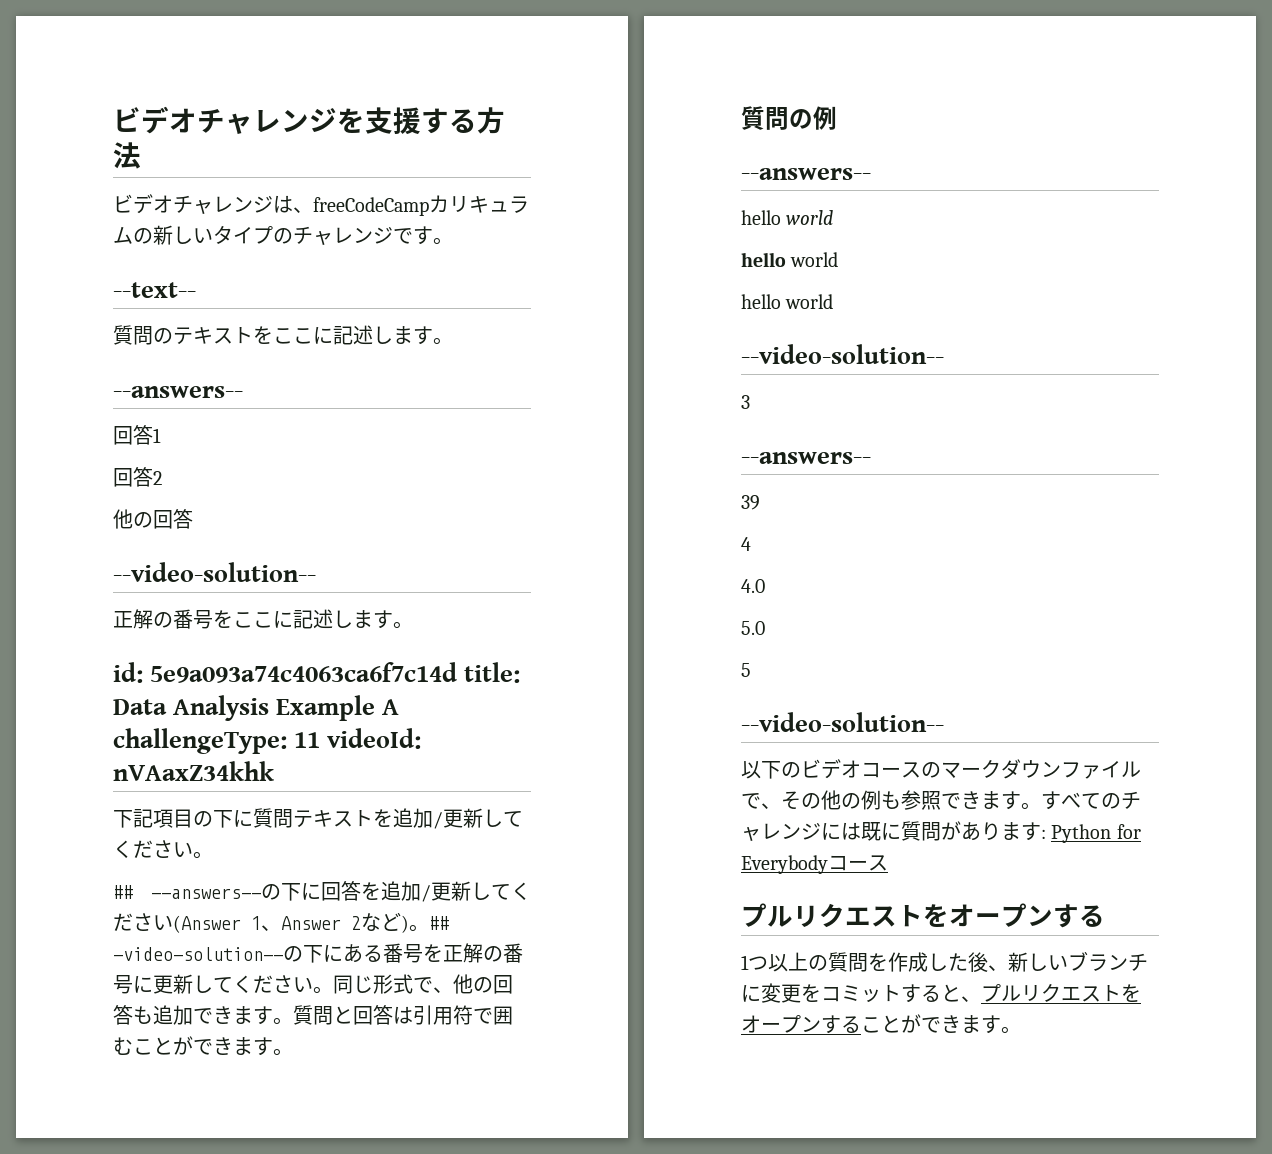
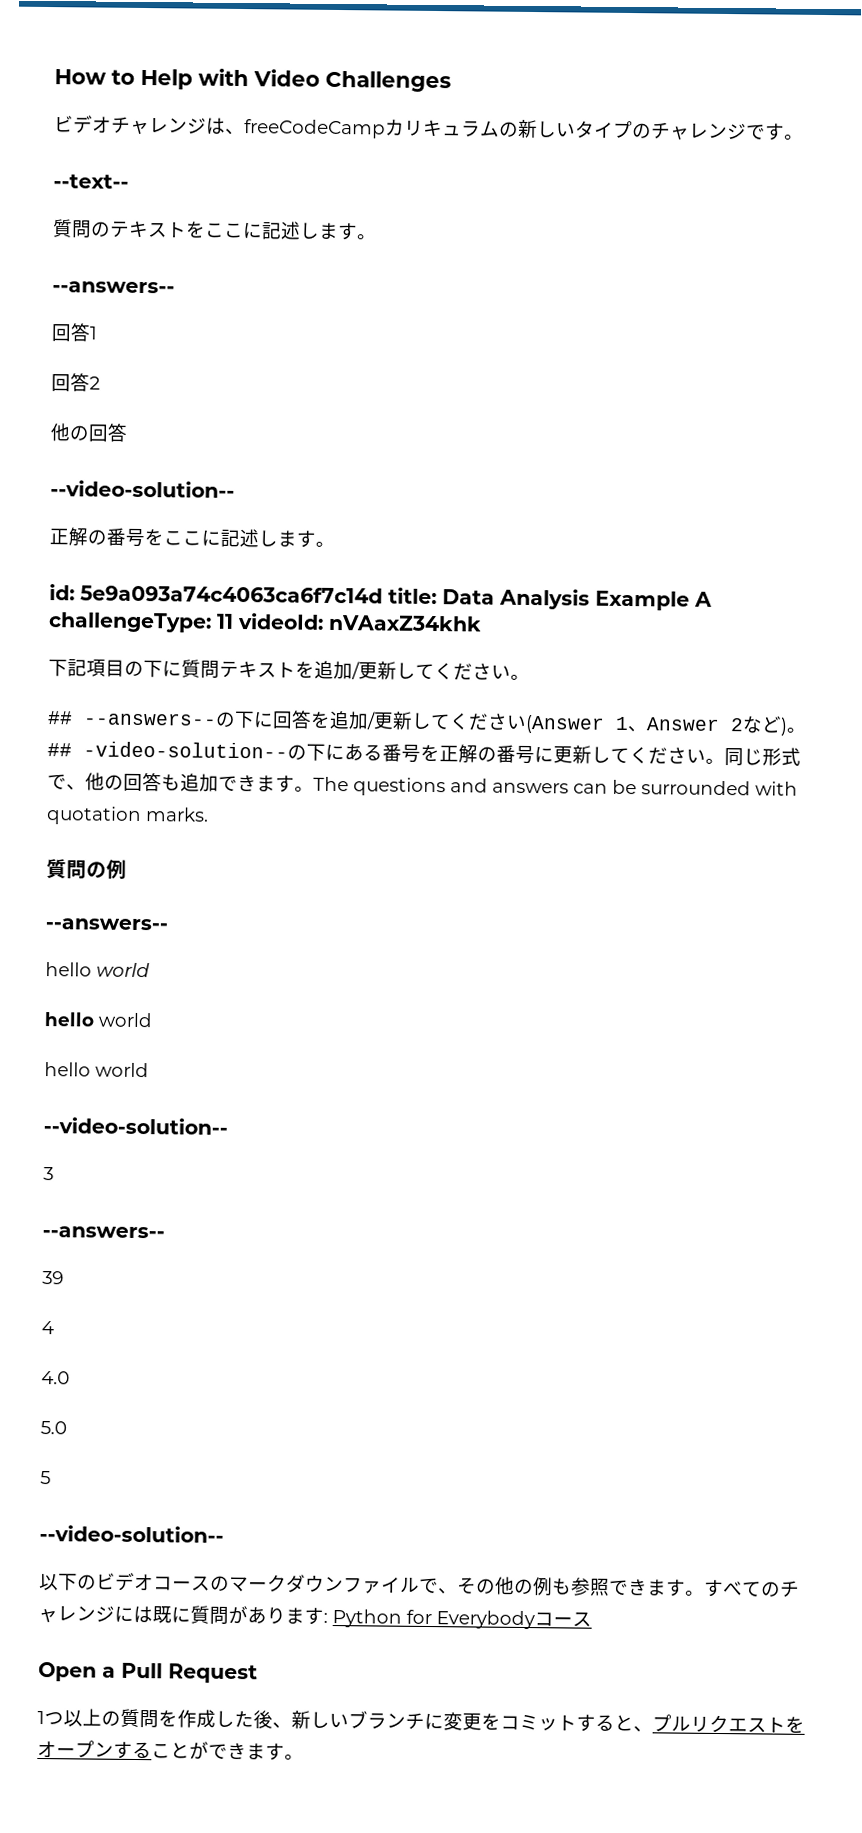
- ビデオチャレンジを支援する方法
+ How to Help with Video Challenges
- 質問と回答は引用符で囲むことができます。
+ The questions and answers can be surrounded with quotation marks.
  すべてのチャレンジには既に質問があります: Python for Everybodyコース
- プルリクエストをオープンする
+ Open a Pull Request

